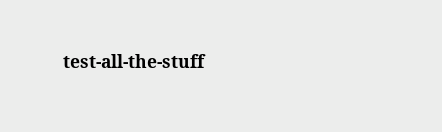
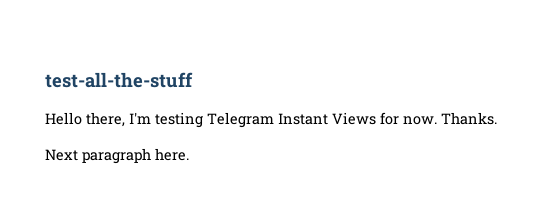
+ Hello there, I'm testing Telegram Instant Views for now. Thanks.
+ Next paragraph here.

